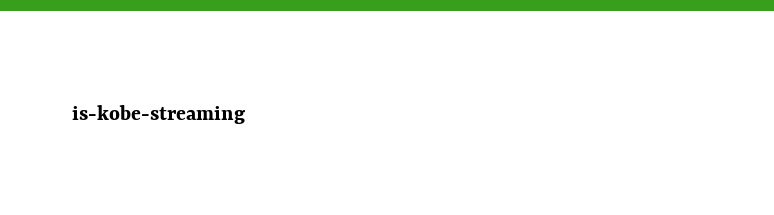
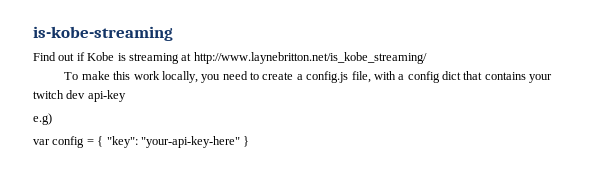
+ Find out if Kobe is streaming at http://www.laynebritton.net/is_kobe_streaming/
+ To make this work locally, you need to create a config.js file, with a config dict that contains your twitch dev api-key
+ e.g)
+ var config = { "key": "your-api-key-here" }

